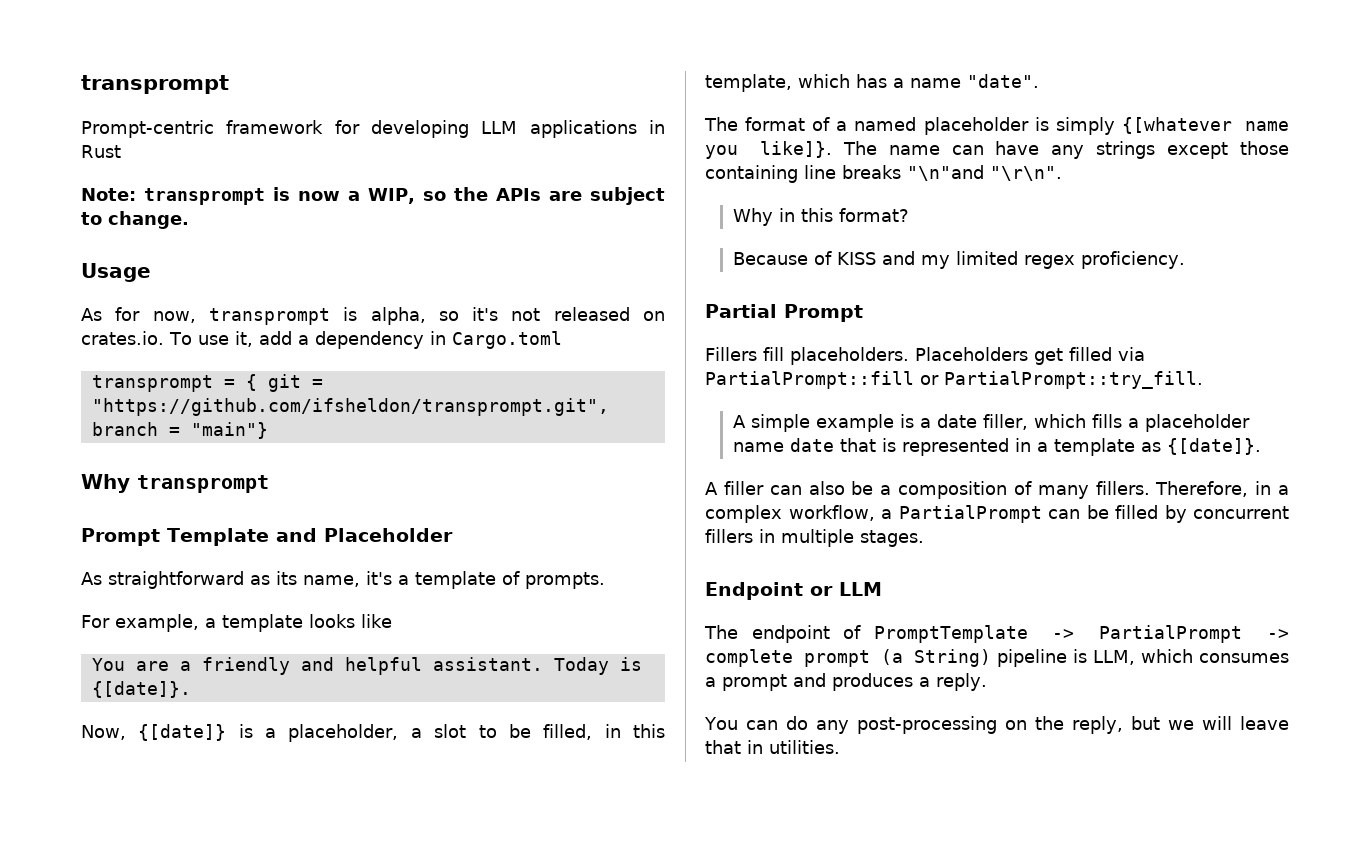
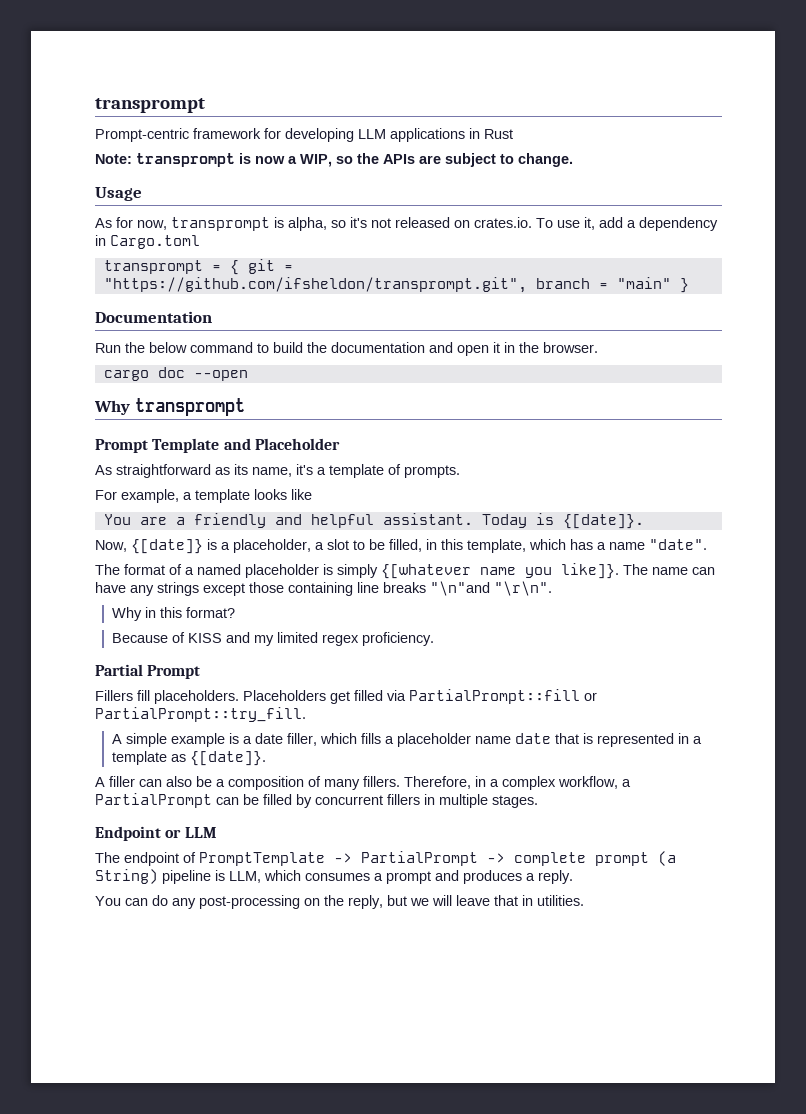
- transprompt = { git = "https://github.com/ifsheldon/transprompt.git", branch = "main"}
+ transprompt = { git = "https://github.com/ifsheldon/transprompt.git", branch = "main" }
+ Documentation
+ Run the below command to build the documentation and open it in the browser.
+ cargo doc --open

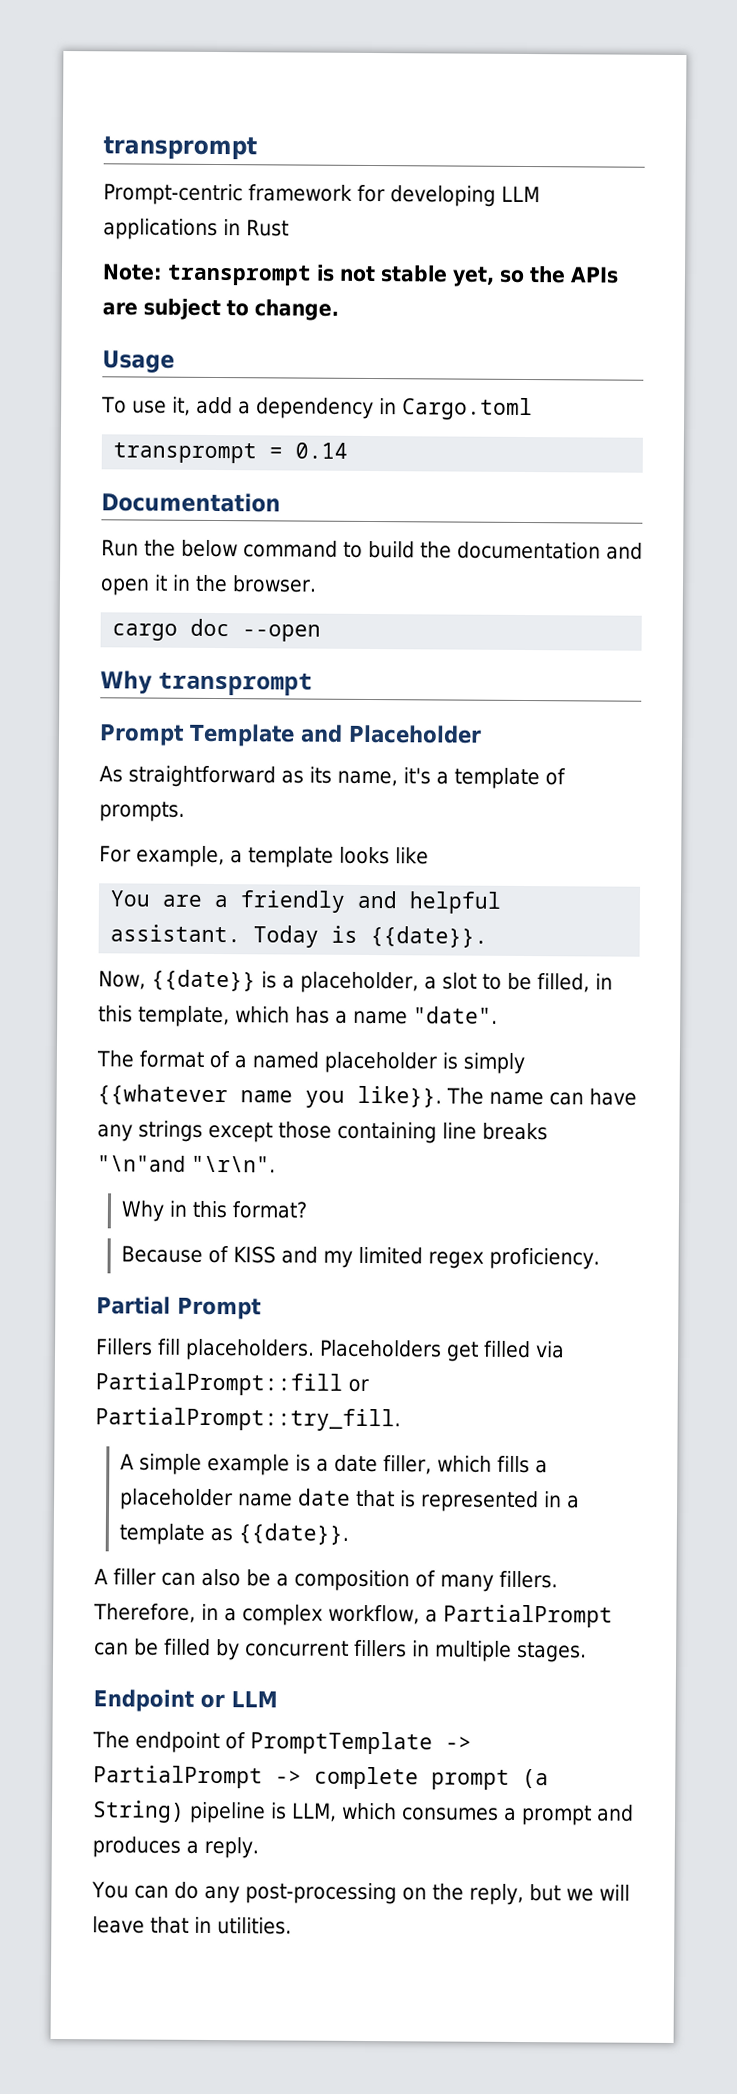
- Note: transprompt is now a WIP, so the APIs are subject to change.
+ Note: transprompt is not stable yet, so the APIs are subject to change.
- As for now, transprompt is alpha, so it's not released on crates.io. To use it, add a dependency in Cargo.toml
+ To use it, add a dependency in Cargo.toml
- transprompt = { git = "https://github.com/ifsheldon/transprompt.git", branch = "main" }
+ transprompt = 0.14
- Today is {[date]}.
+ Today is {{date}}.
- Now, {[date]} is a placeholder, a slot to be filled, in this template, which has a name "date".
+ Now, {{date}} is a placeholder, a slot to be filled, in this template, which has a name "date".
- The format of a named placeholder is simply {[whatever name you like]}.
+ The format of a named placeholder is simply {{whatever name you like}}.
- A simple example is a date filler, which fills a placeholder name date that is represented in a template as {[date]}.
+ A simple example is a date filler, which fills a placeholder name date that is represented in a template as {{date}}.

